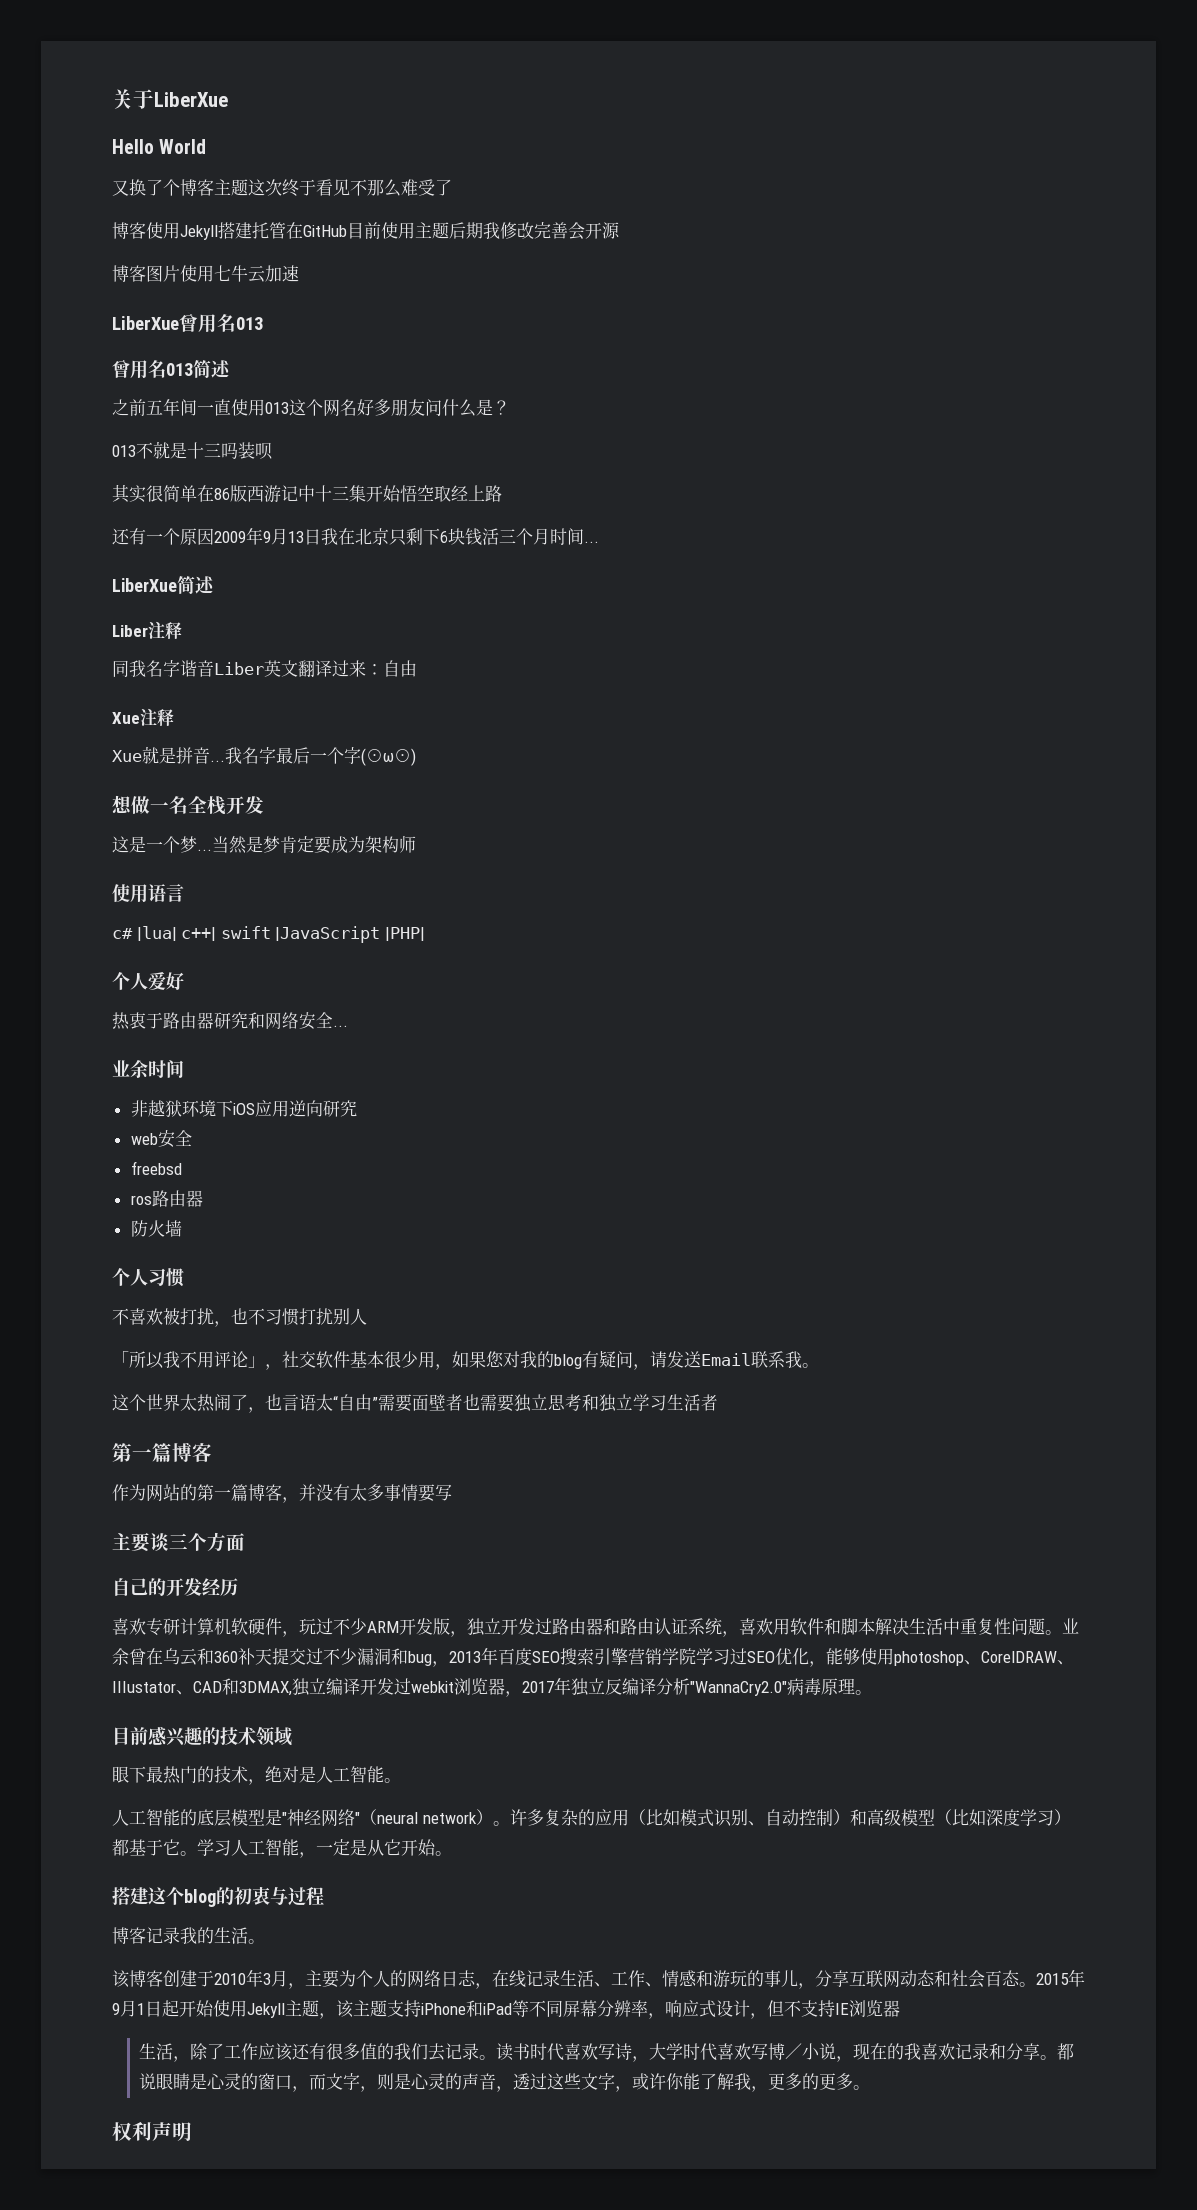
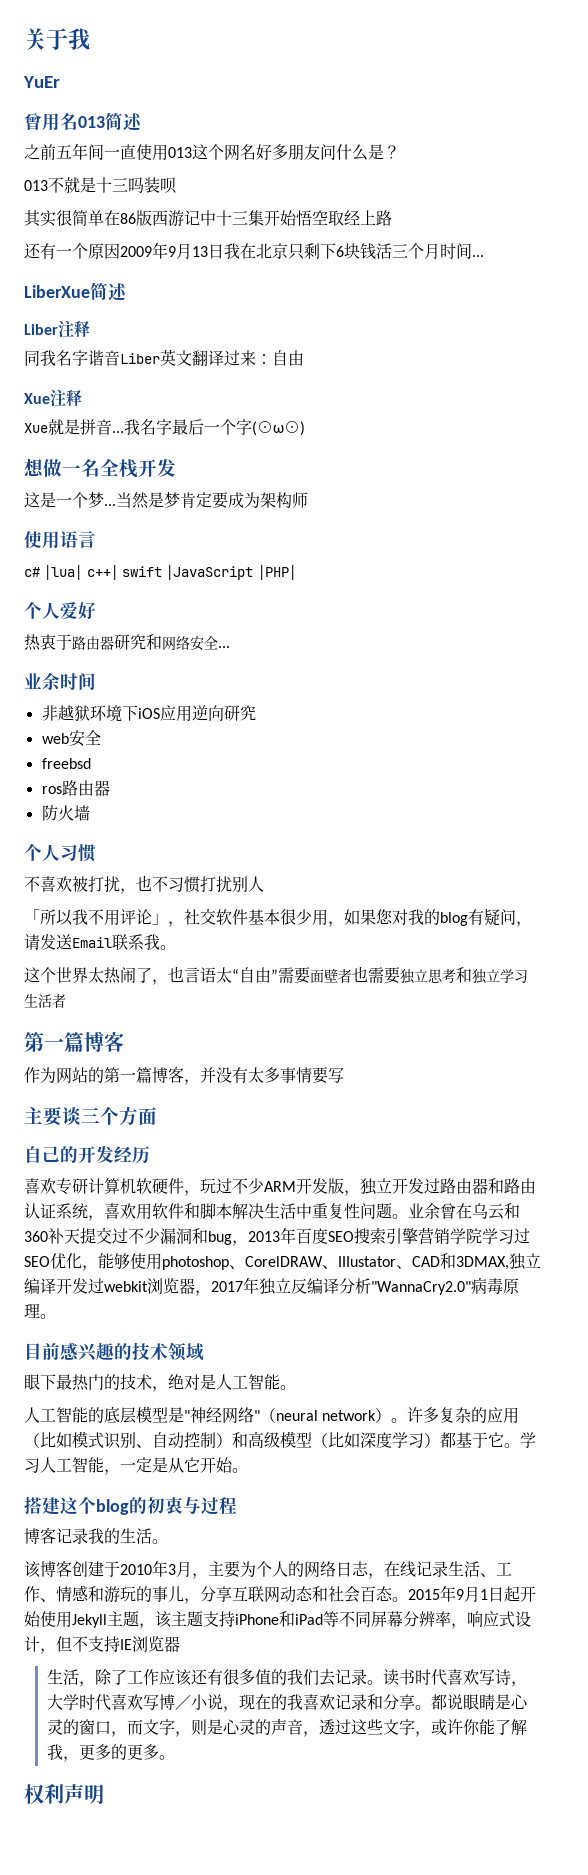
- 关于LiberXue
- Hello World
- 又换了个博客主题这次终于看见不那么难受了
- 博客使用Jekyll搭建托管在GitHub目前使用主题后期我修改完善会开源
- 博客图片使用七牛云加速
- LiberXue曾用名013
+ 关于我
+ YuEr

